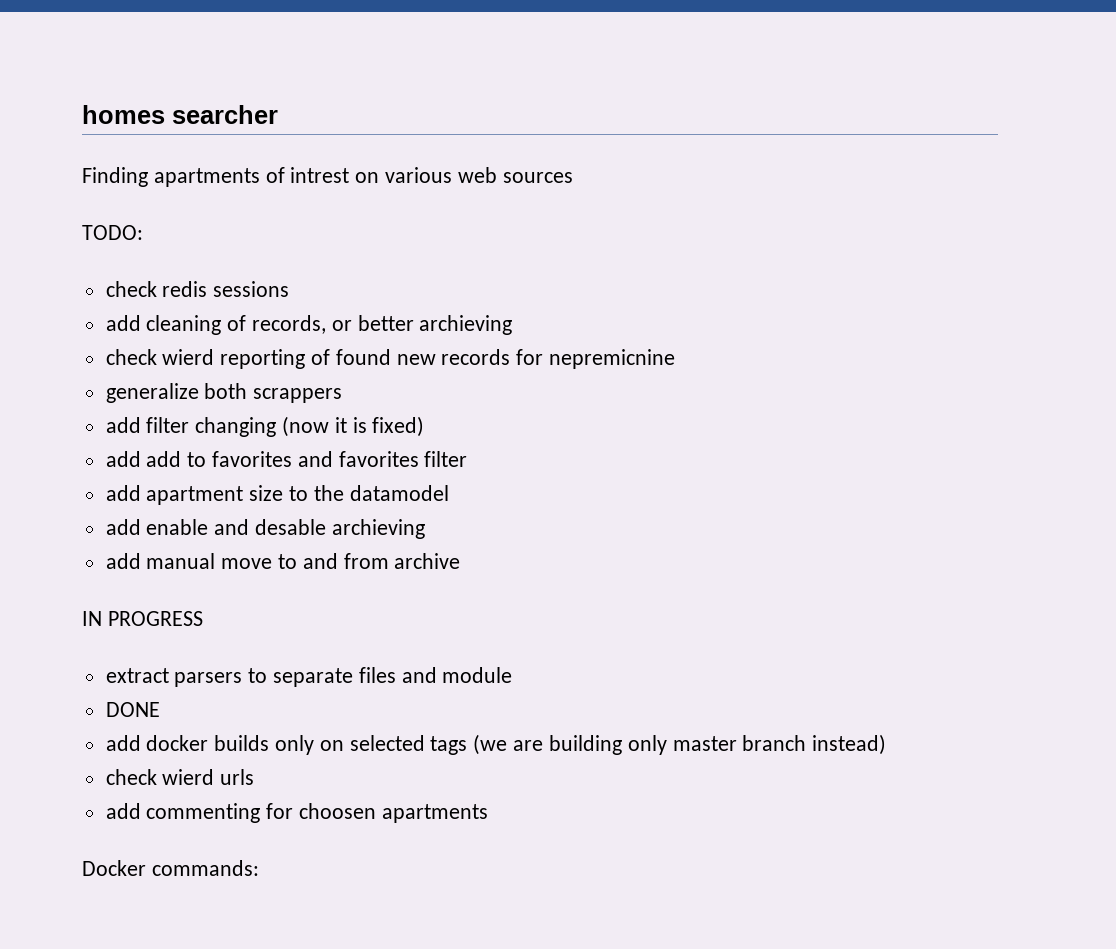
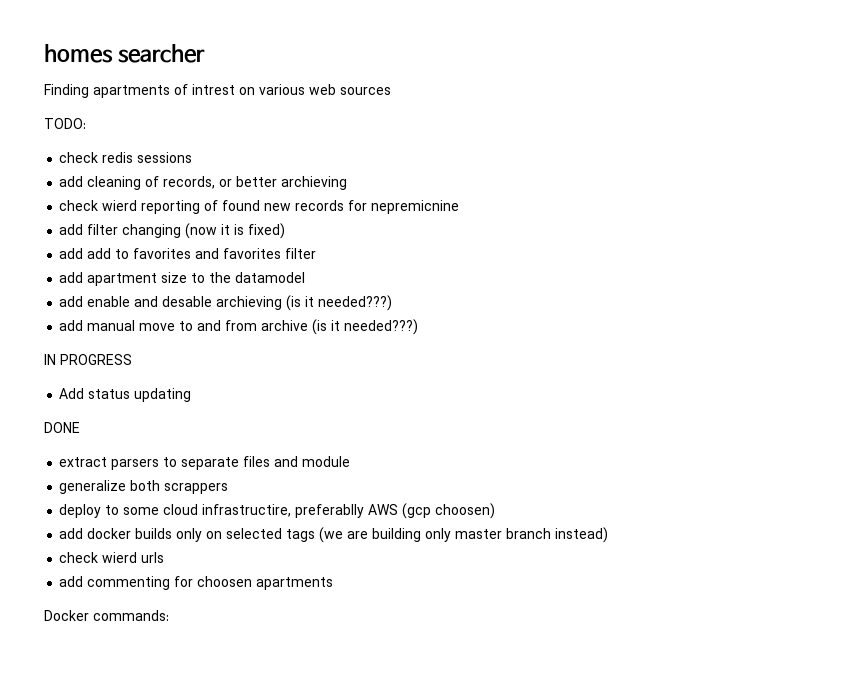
- generalize both scrappers
- add enable and desable archieving
+ add enable and desable archieving (is it needed???)
- add manual move to and from archive
+ add manual move to and from archive (is it needed???)
+ Add status updating
+ DONE
- DONE
+ generalize both scrappers
+ deploy to some cloud infrastructire, preferablly AWS (gcp choosen)

